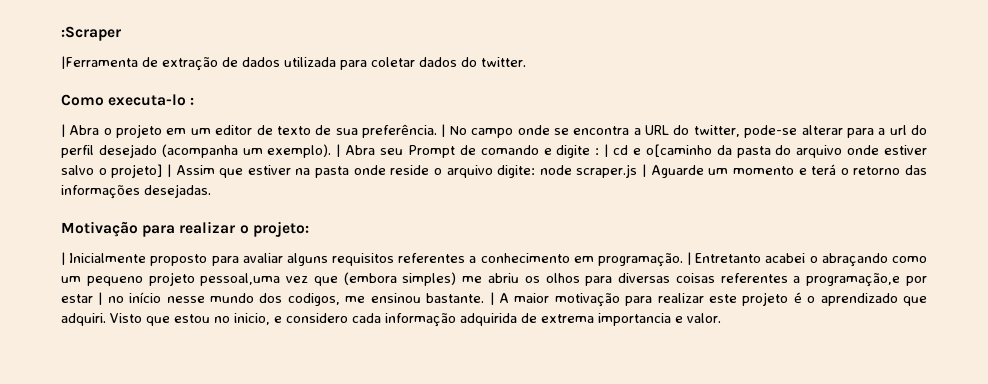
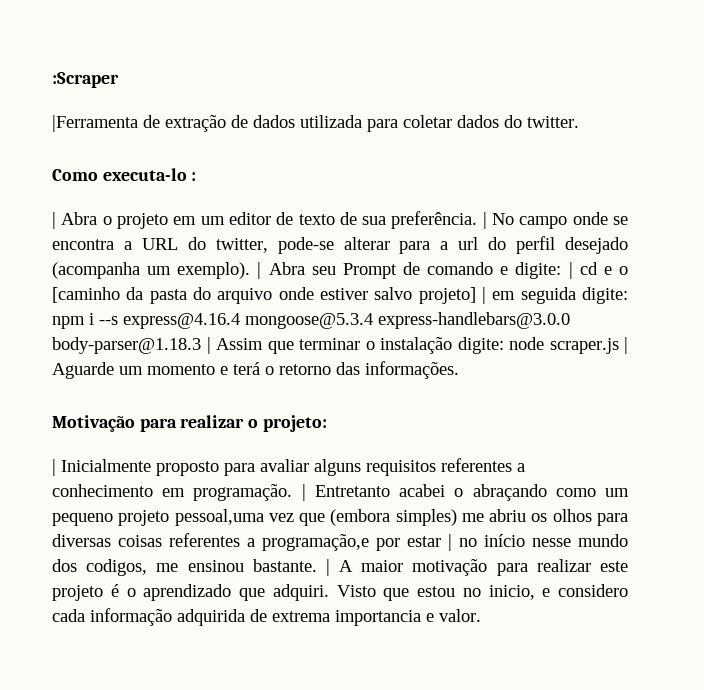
- | Abra seu Prompt de comando e digite : | cd e o[caminho da pasta do arquivo onde estiver salvo o projeto] | Assim que estiver na pasta onde reside o arquivo digite: node scraper.js | Aguarde um momento e terá o retorno das informações desejadas.
+ | Abra seu Prompt de comando e digite: | cd e o [caminho da pasta do arquivo onde estiver salvo projeto] | em seguida digite: npm i --s express@4.16.4 mongoose@5.3.4 express-handlebars@3.0.0 body-parser@1.18.3 | Assim que terminar o instalação digite: node scraper.js | Aguarde um momento e terá o retorno das informações.

